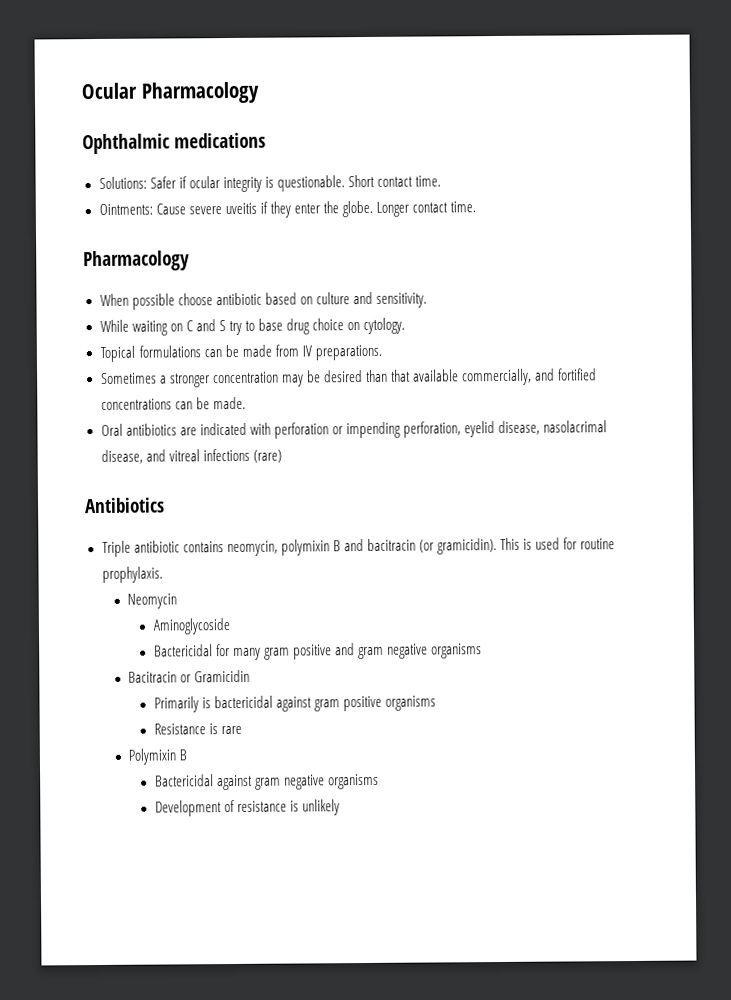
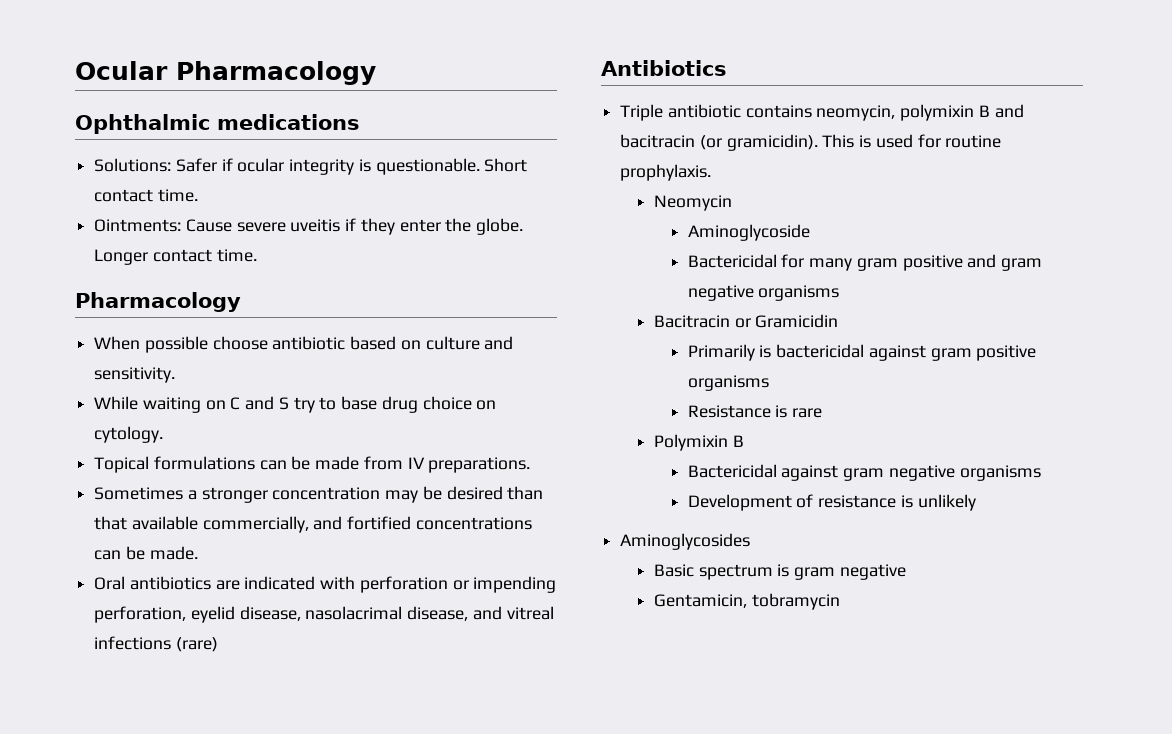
+ Aminoglycosides
+ Basic spectrum is gram negative
+ Gentamicin, tobramycin

